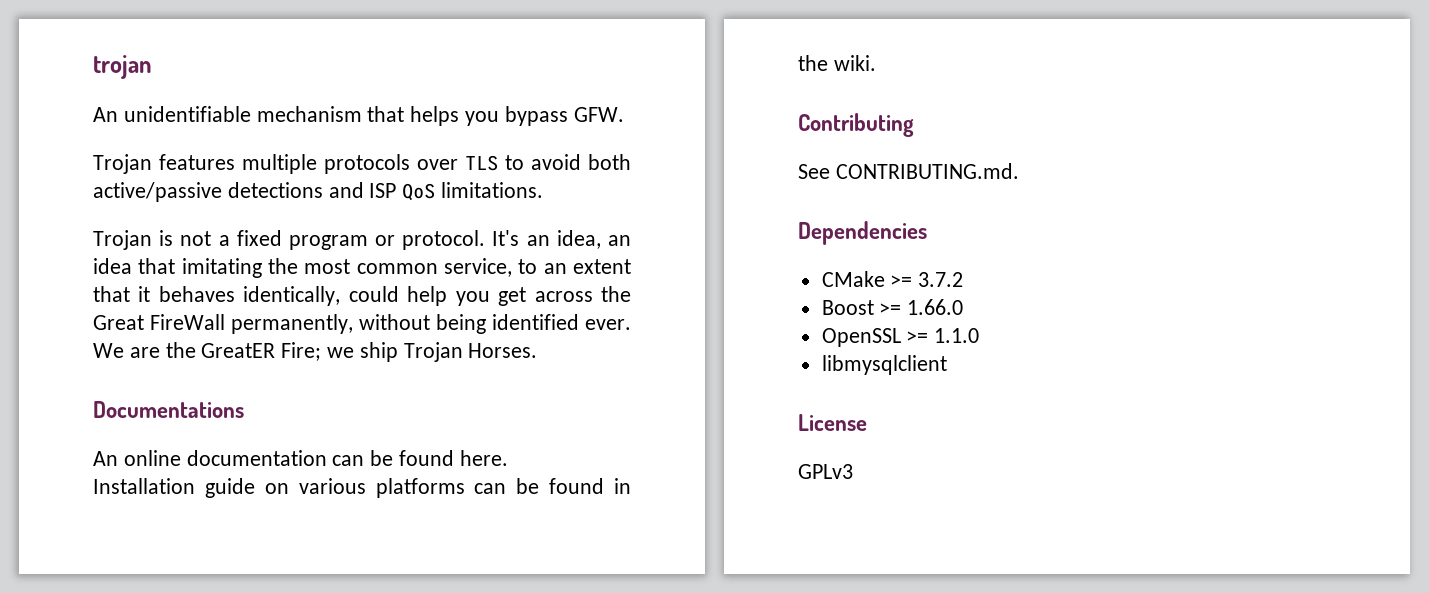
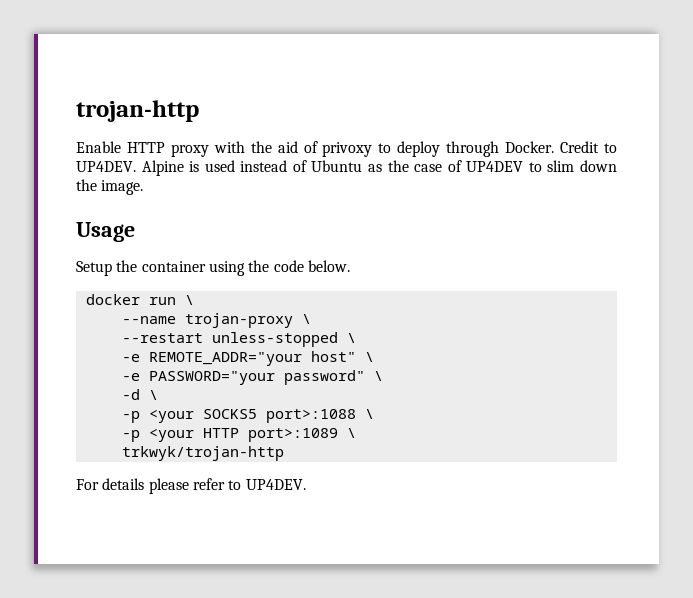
- trojan
- An unidentifiable mechanism that helps you bypass GFW.
- Trojan features multiple protocols over TLS to avoid both active/passive detections and ISP QoS limitations.
- Trojan is not a fixed program or protocol. It's an idea, an idea that imitating the most common service, to an extent that it behaves identically, could help you get across the Great FireWall permanently, without being identified ever. We are the GreatER Fire; we ship Trojan Horses.
- Documentations
- An online documentation can be found here.
- Installation guide on various platforms can be found in the wiki.
- Contributing
- See CONTRIBUTING.md.
- Dependencies
- CMake >= 3.7.2
- Boost >= 1.66.0
- OpenSSL >= 1.1.0
- libmysqlclient
- License
- GPLv3
+ trojan-http
+ Enable HTTP proxy with the aid of privoxy to deploy through Docker. Credit to UP4DEV. Alpine is used instead of Ubuntu as the case of UP4DEV to slim down the image.
+ Usage
+ Setup the container using the code below.
+ docker run \
+ --name trojan-proxy \
+ --restart unless-stopped \
+ -e REMOTE_ADDR="your host" \
+ -e PASSWORD="your password" \
+ -d \
+ -p <your SOCKS5 port>:1088 \
+ -p <your HTTP port>:1089 \
+ trkwyk/trojan-http
+ For details please refer to UP4DEV.

